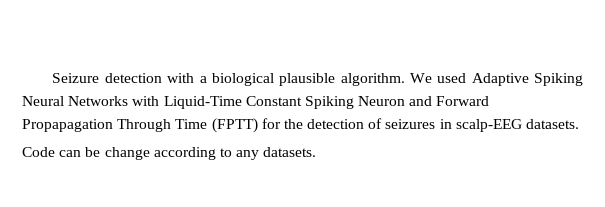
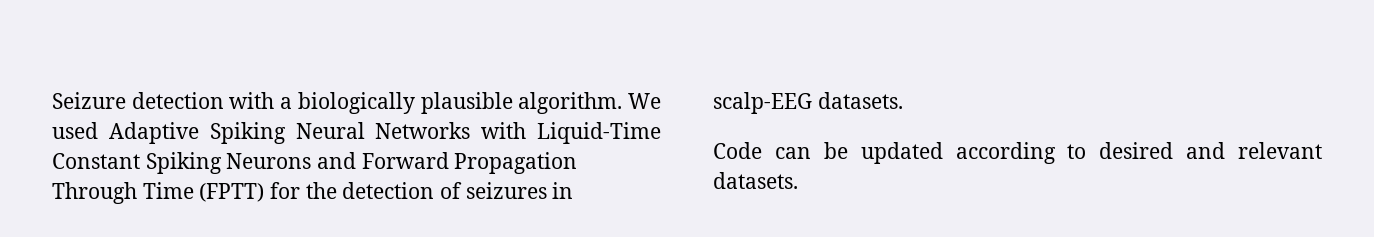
- Seizure detection with a biological plausible algorithm.
+ Seizure detection with a biologically plausible algorithm.
- We used Adaptive Spiking Neural Networks with Liquid-Time Constant Spiking Neuron and Forward Propapagation Through Time (FPTT) for the detection of seizures in scalp-EEG datasets.
+ We used Adaptive Spiking Neural Networks with Liquid-Time Constant Spiking Neurons and Forward Propagation Through Time (FPTT) for the detection of seizures in scalp-EEG datasets.
- Code can be change according to any datasets.
+ Code can be updated according to desired and relevant datasets.

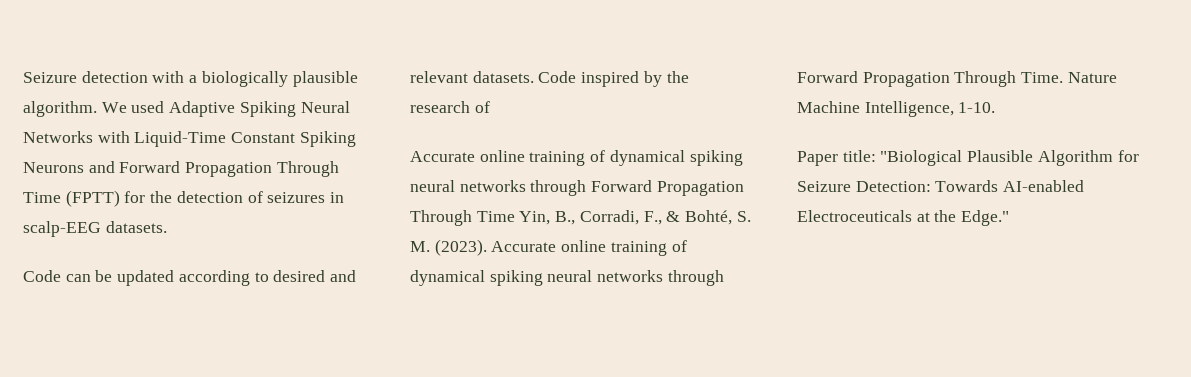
+ Code inspired by the research of
+ Accurate online training of dynamical spiking neural networks through Forward Propagation Through Time Yin, B., Corradi, F., & Bohté, S. M. (2023). Accurate online training of dynamical spiking neural networks through Forward Propagation Through Time. Nature Machine Intelligence, 1-10.
+ Paper title: "Biological Plausible Algorithm for Seizure Detection: Towards AI-enabled Electroceuticals at the Edge."

